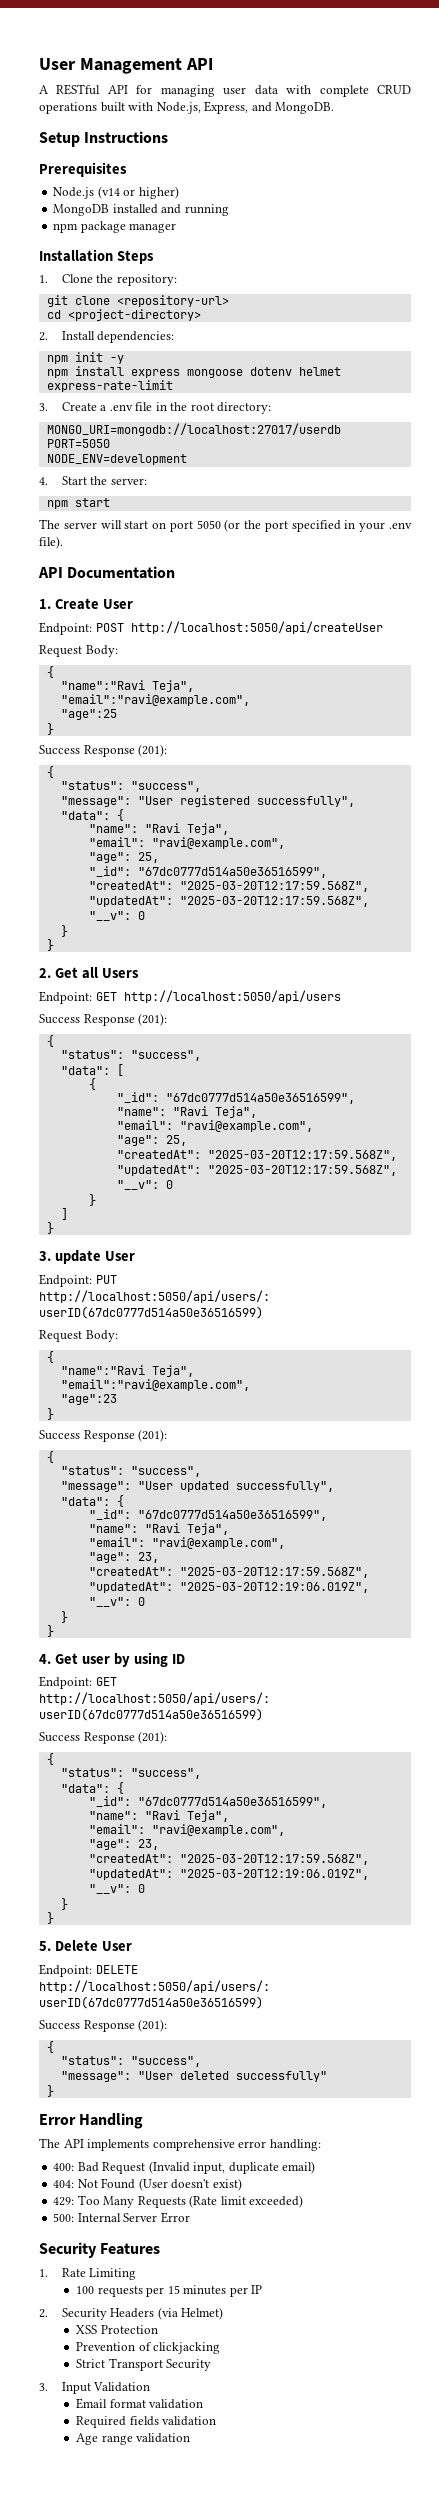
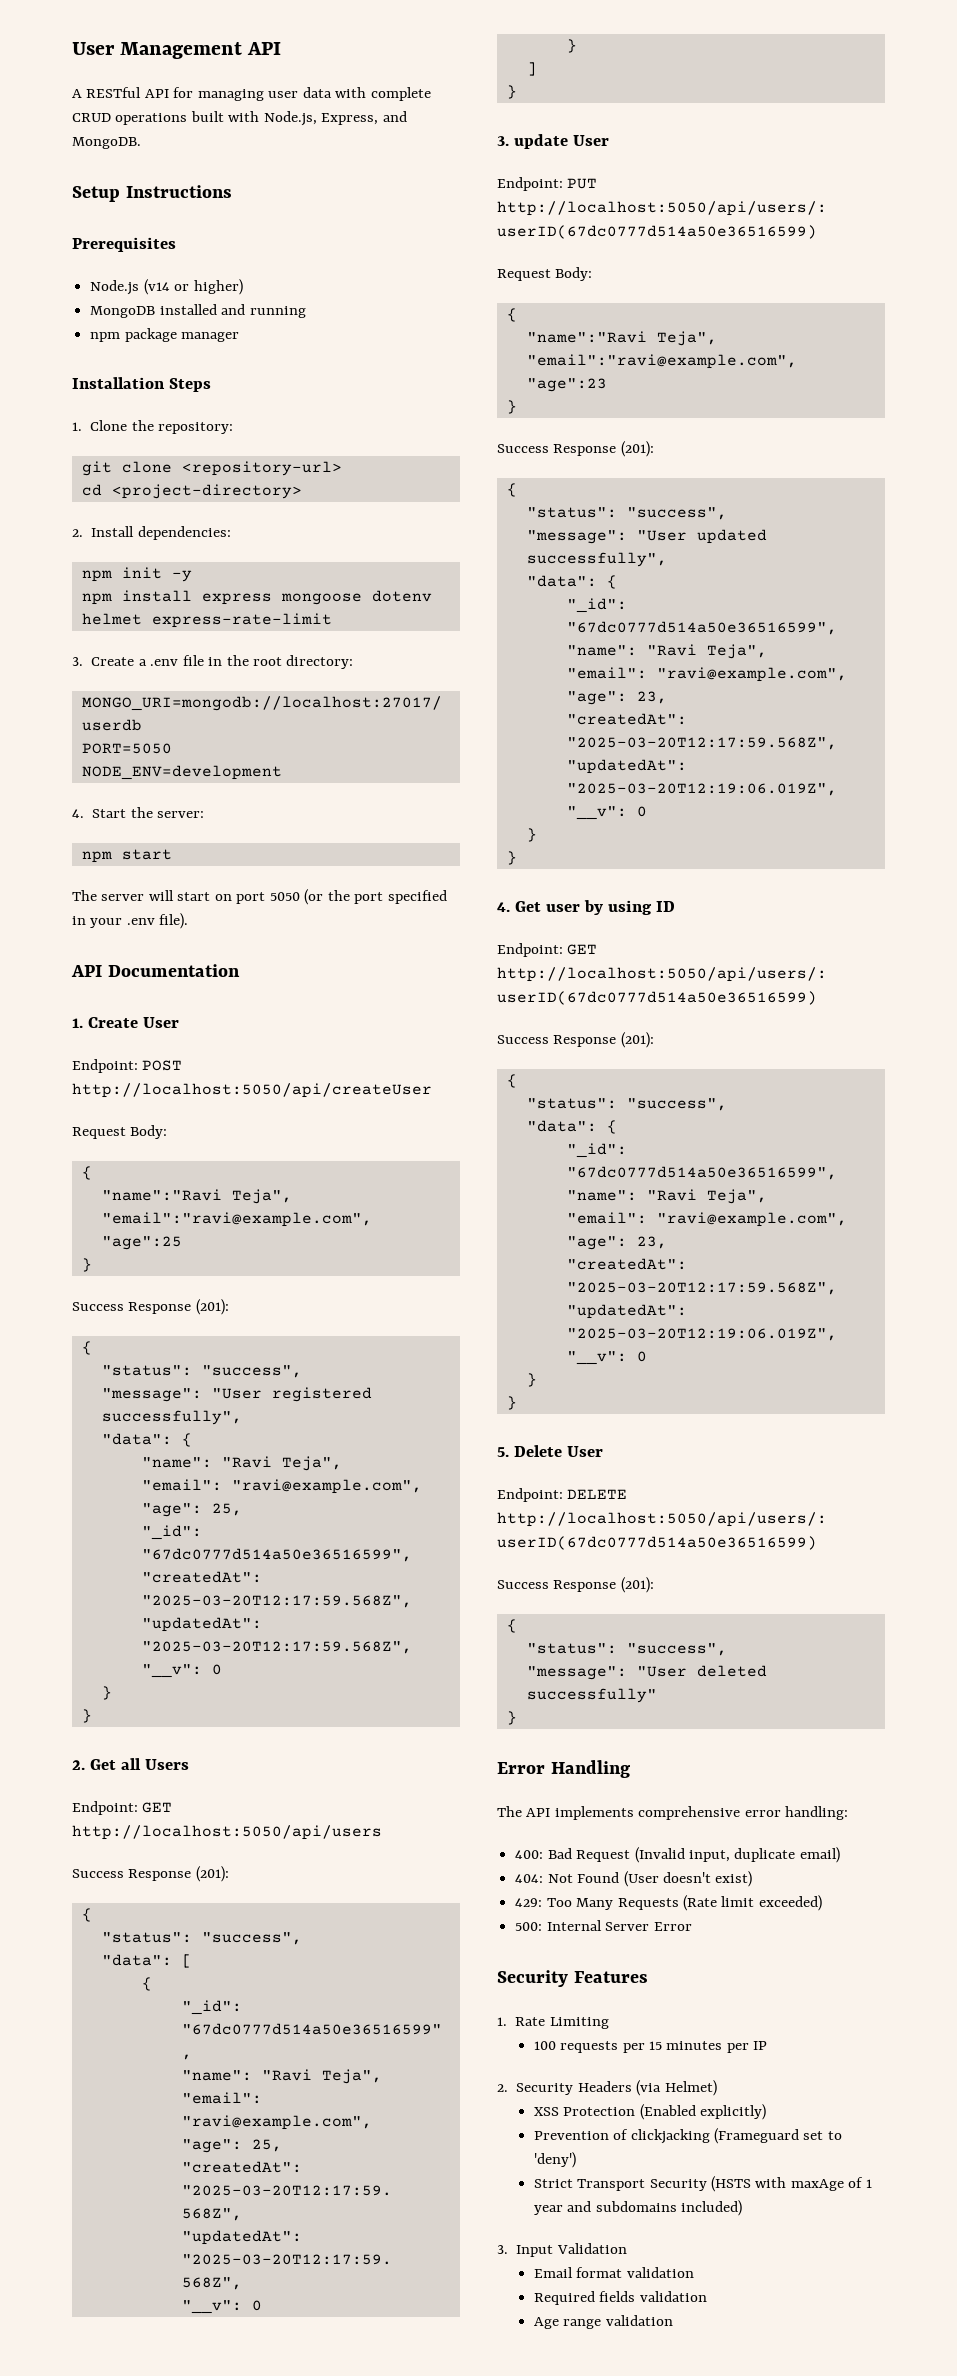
- XSS Protection
+ XSS Protection (Enabled explicitly)
- Prevention of clickjacking
+ Prevention of clickjacking (Frameguard set to 'deny')
- Strict Transport Security
+ Strict Transport Security (HSTS with maxAge of 1 year and subdomains included)

